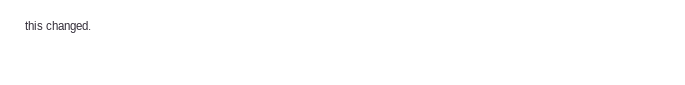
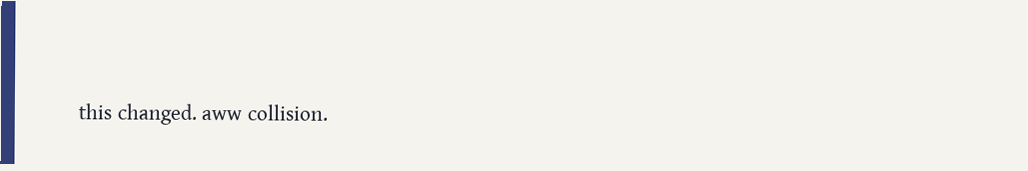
- this changed.
+ this changed. aww collision.

